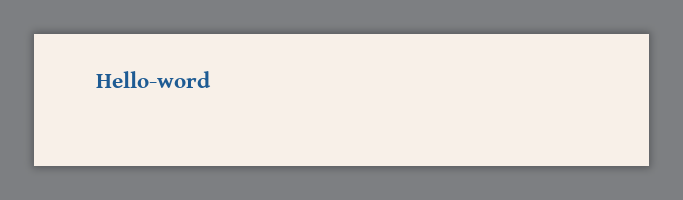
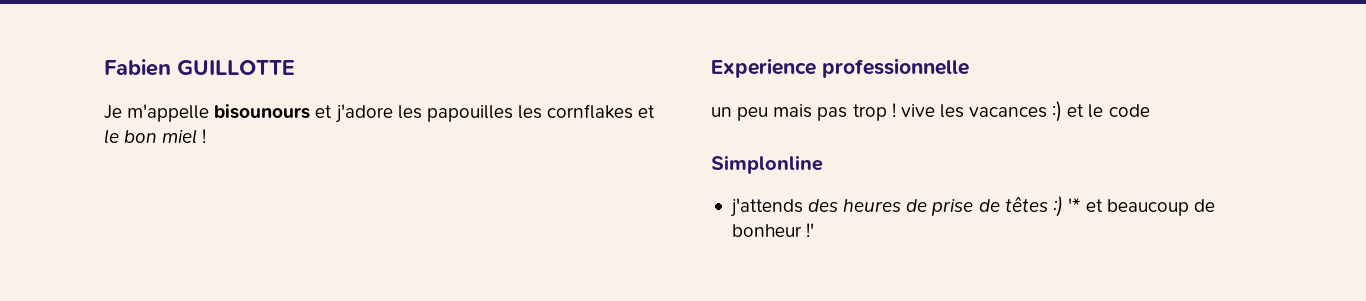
- Hello-word
+ Fabien GUILLOTTE
+ Je m'appelle bisounours et j'adore les papouilles les cornflakes et le bon miel !
+ Experience professionnelle
+ un peu mais pas trop ! vive les vacances :) et le code
+ Simplonline
+ j'attends des heures de prise de têtes :) '* et beaucoup de bonheur !'

